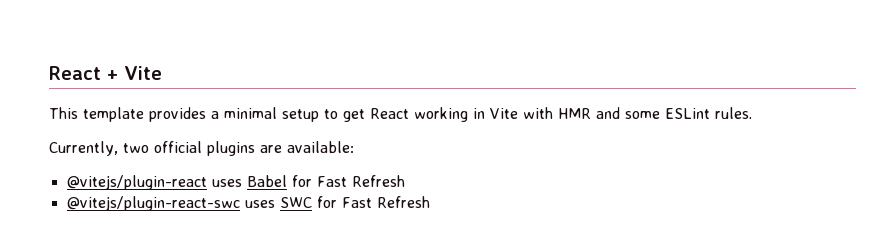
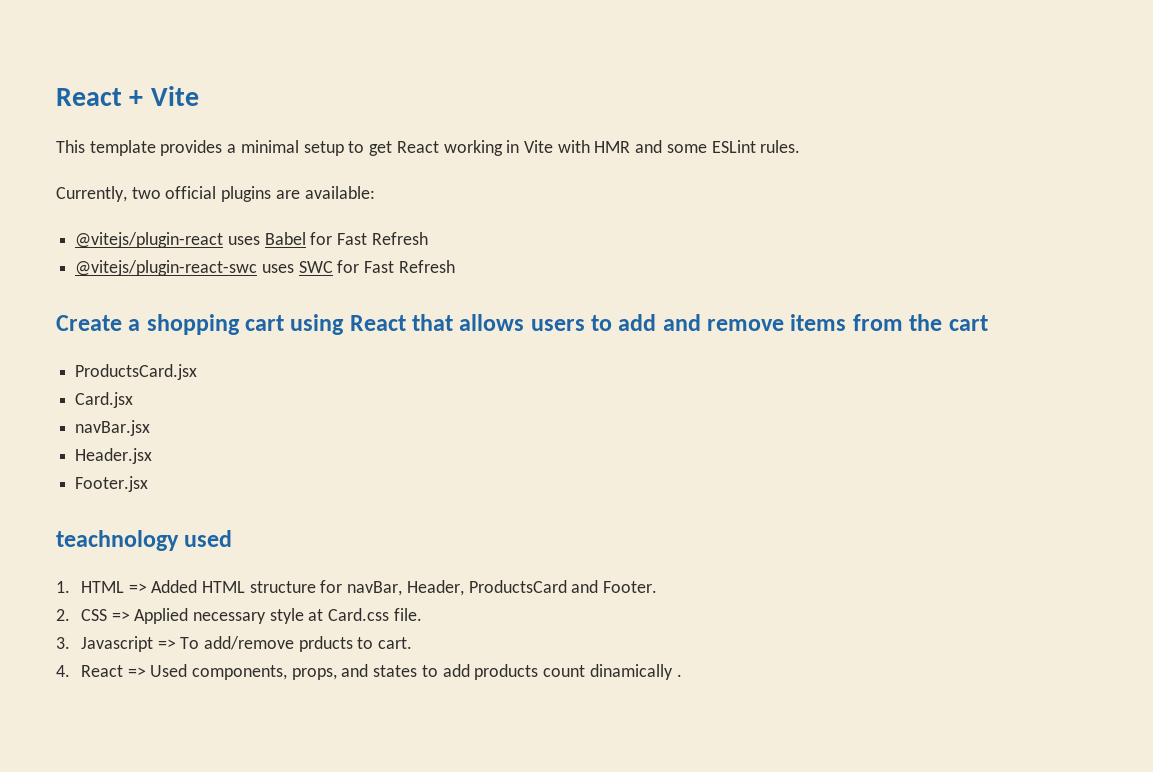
+ Create a shopping cart using React that allows users to add and remove items from the cart
+ ProductsCard.jsx
+ Card.jsx
+ navBar.jsx
+ Header.jsx
+ Footer.jsx
+ teachnology used
+ 1. HTML => Added HTML structure for navBar, Header, ProductsCard and Footer.
+ 2. CSS => Applied necessary style at Card.css file.
+ 3. Javascript => To add/remove prducts to cart.
+ 4. React => Used components, props, and states to add products count dinamically .

